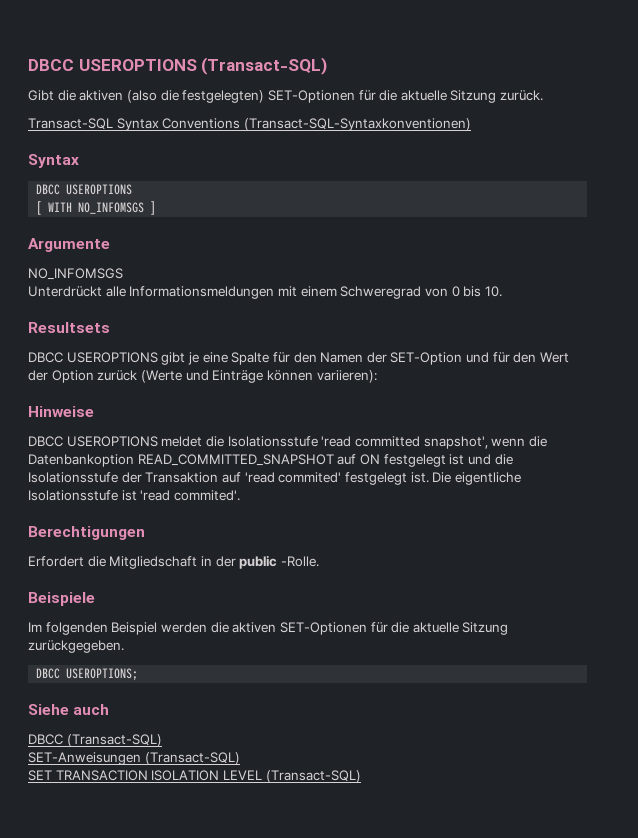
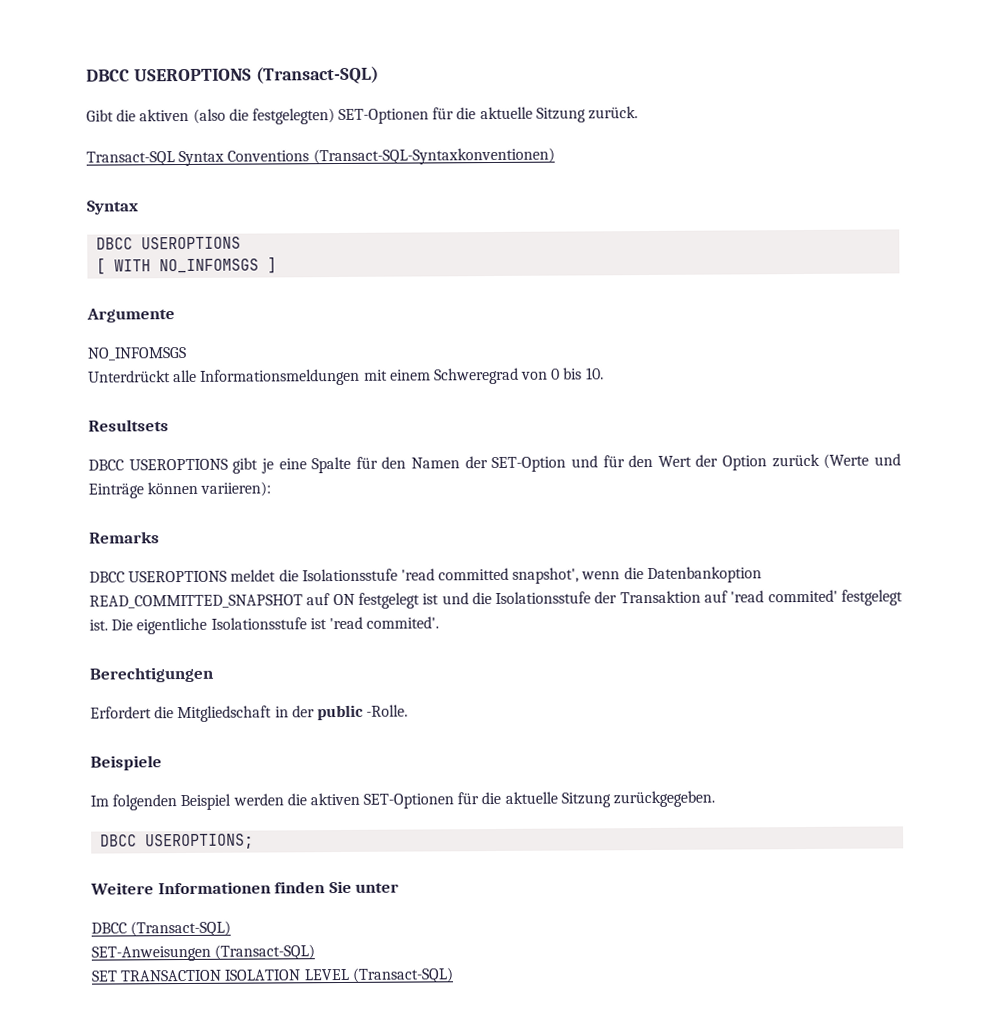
- Hinweise
+ Remarks
- Siehe auch
+ Weitere Informationen finden Sie unter

